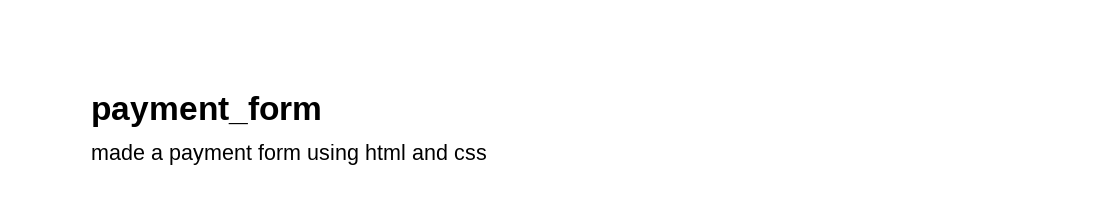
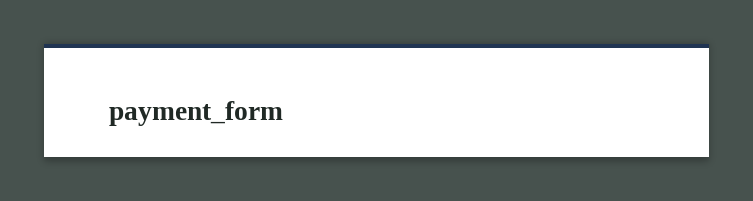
- made a payment form using html and css

